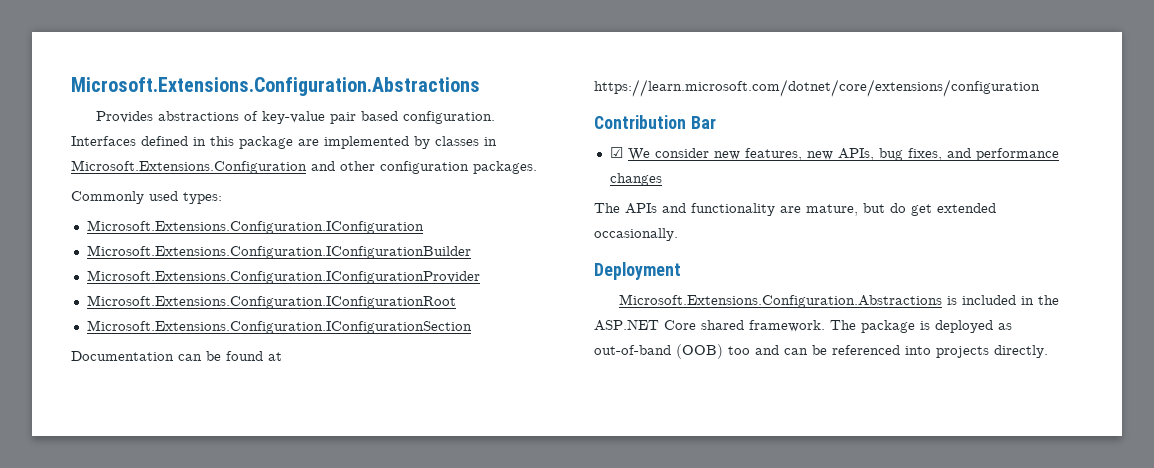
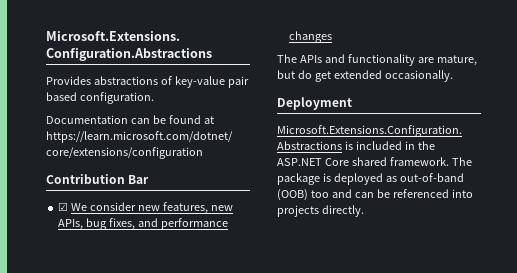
- Interfaces defined in this package are implemented by classes in Microsoft.Extensions.Configuration and other configuration packages.
- Commonly used types:
- Microsoft.Extensions.Configuration.IConfiguration
- Microsoft.Extensions.Configuration.IConfigurationBuilder
- Microsoft.Extensions.Configuration.IConfigurationProvider
- Microsoft.Extensions.Configuration.IConfigurationRoot
- Microsoft.Extensions.Configuration.IConfigurationSection

